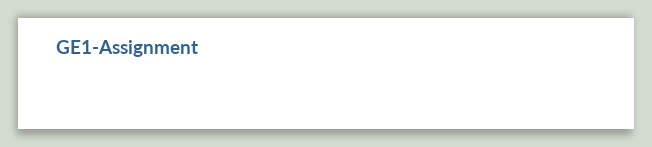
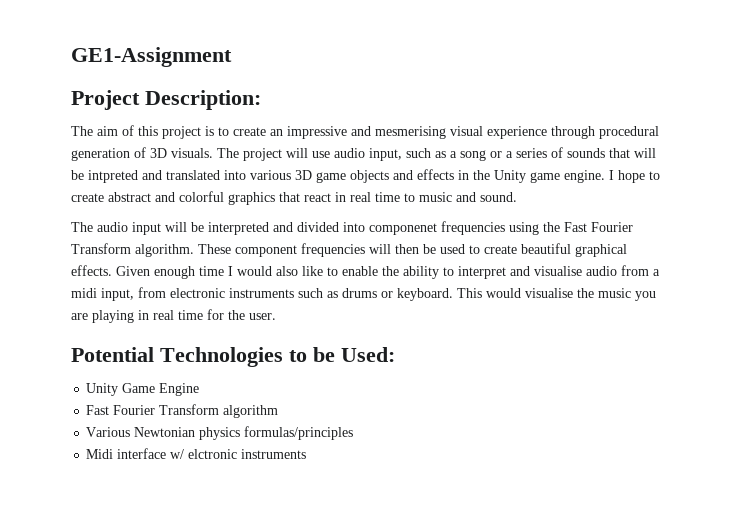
+ Project Description:
+ The aim of this project is to create an impressive and mesmerising visual experience through procedural generation of 3D visuals. The project will use audio input, such as a song or a series of sounds that will be intpreted and translated into various 3D game objects and effects in the Unity game engine. I hope to create abstract and colorful graphics that react in real time to music and sound.
+ The audio input will be interpreted and divided into componenet frequencies using the Fast Fourier Transform algorithm. These component frequencies will then be used to create beautiful graphical effects. Given enough time I would also like to enable the ability to interpret and visualise audio from a midi input, from electronic instruments such as drums or keyboard. This would visualise the music you are playing in real time for the user.
+ Potential Technologies to be Used:
+ Unity Game Engine
+ Fast Fourier Transform algorithm
+ Various Newtonian physics formulas/principles
+ Midi interface w/ elctronic instruments

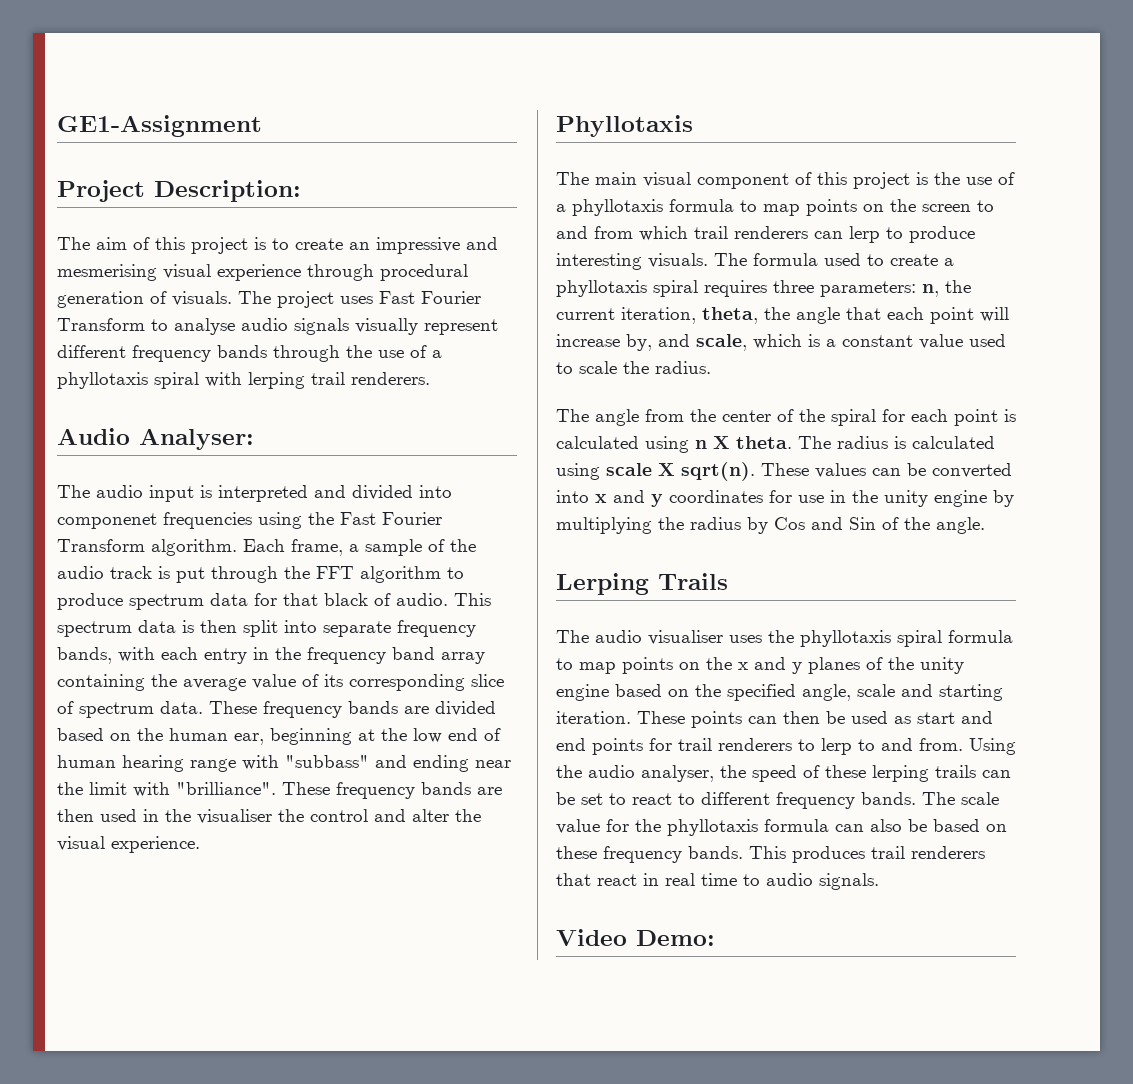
- The aim of this project is to create an impressive and mesmerising visual experience through procedural generation of 3D visuals.
+ The aim of this project is to create an impressive and mesmerising visual experience through procedural generation of visuals.
- The project will use audio input, such as a song or a series of sounds that will be intpreted and translated into various 3D game objects and effects in the Unity game engine. I hope to create abstract and colorful graphics that react in real time to music and sound.
+ The project uses Fast Fourier Transform to analyse audio signals visually represent different frequency bands through the use of a phyllotaxis spiral with lerping trail renderers.
+ Audio Analyser:
- The audio input will be interpreted and divided into componenet frequencies using the Fast Fourier Transform algorithm.
+ The audio input is interpreted and divided into componenet frequencies using the Fast Fourier Transform algorithm.
- These component frequencies will then be used to create beautiful graphical effects. Given enough time I would also like to enable the ability to interpret and visualise audio from a midi input, from electronic instruments such as drums or keyboard. This would visualise the music you are playing in real time for the user.
- Potential Technologies to be Used:
- Unity Game Engine
- Fast Fourier Transform algorithm
- Various Newtonian physics formulas/principles
- Midi interface w/ elctronic instruments
+ Each frame, a sample of the audio track is put through the FFT algorithm to produce spectrum data for that black of audio. This spectrum data is then split into separate frequency bands, with each entry in the frequency band array containing the average value of its corresponding slice of spectrum data. These frequency bands are divided based on the human ear, beginning at the low end of human hearing range with "subbass" and ending near the limit with "brilliance". These frequency bands are then used in the visualiser the control and alter the visual experience.
+ Phyllotaxis
+ The main visual component of this project is the use of a phyllotaxis formula to map points on the screen to and from which trail renderers can lerp to produce interesting visuals. The formula used to create a phyllotaxis spiral requires three parameters: n, the current iteration, theta, the angle that each point will increase by, and scale, which is a constant value used to scale the radius.
+ The angle from the center of the spiral for each point is calculated using n X theta. The radius is calculated using scale X sqrt(n). These values can be converted into x and y coordinates for use in the unity engine by multiplying the radius by Cos and Sin of the angle.
+ Lerping Trails
+ The audio visualiser uses the phyllotaxis spiral formula to map points on the x and y planes of the unity engine based on the specified angle, scale and starting iteration. These points can then be used as start and end points for trail renderers to lerp to and from. Using the audio analyser, the speed of these lerping trails can be set to react to different frequency bands. The scale value for the phyllotaxis formula can also be based on these frequency bands. This produces trail renderers that react in real time to audio signals.
+ Video Demo:

